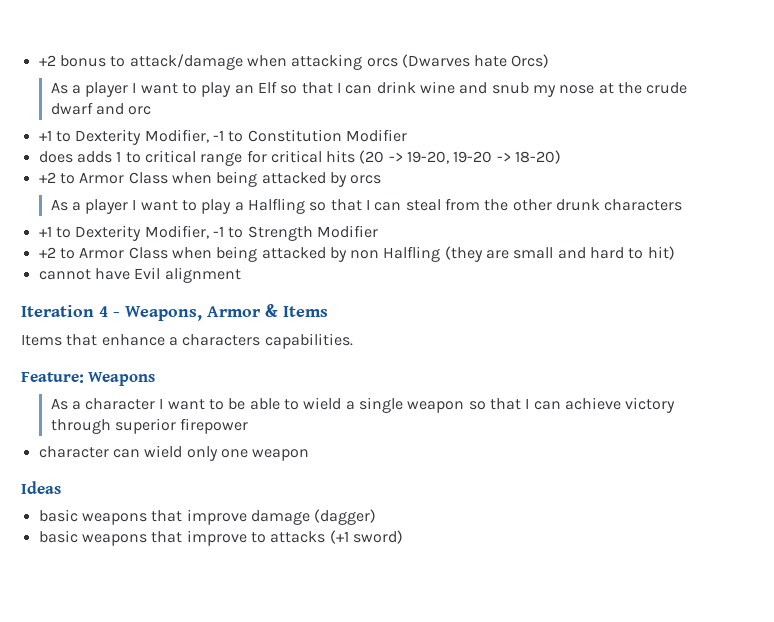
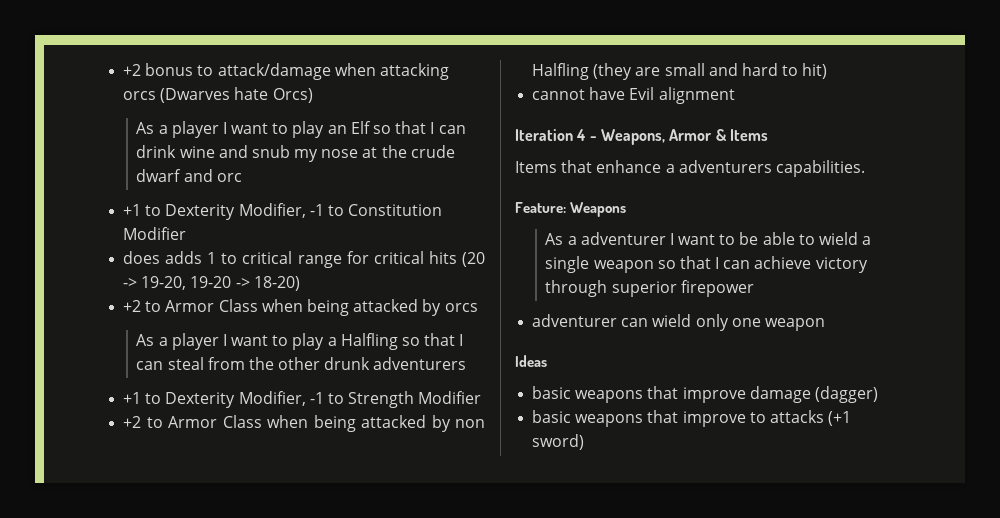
- As a player I want to play a Halfling so that I can steal from the other drunk characters
+ As a player I want to play a Halfling so that I can steal from the other drunk adventurers
- Items that enhance a characters capabilities.
+ Items that enhance a adventurers capabilities.
- As a character I want to be able to wield a single weapon so that I can achieve victory through superior firepower
+ As a adventurer I want to be able to wield a single weapon so that I can achieve victory through superior firepower
- character can wield only one weapon
+ adventurer can wield only one weapon

